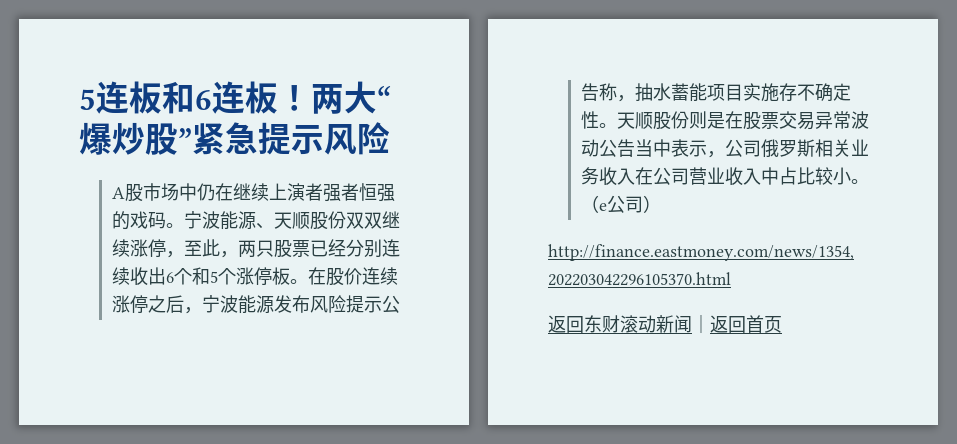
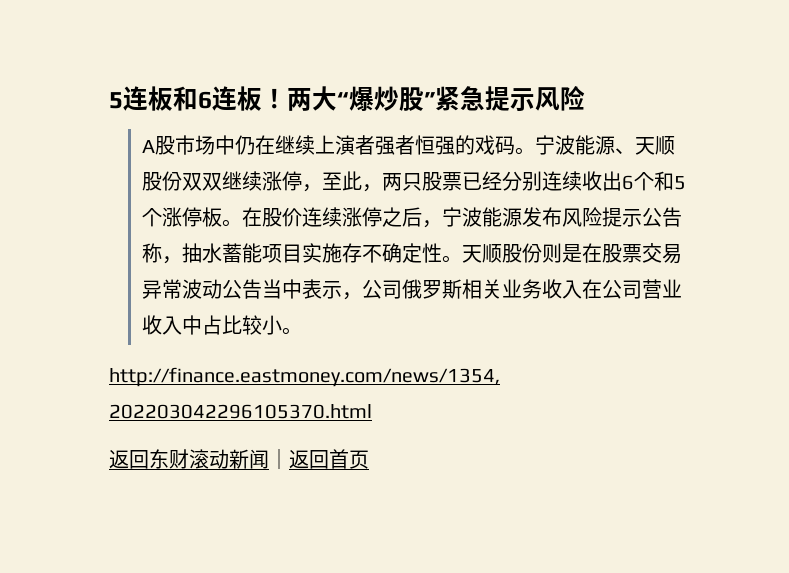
- （e公司）

